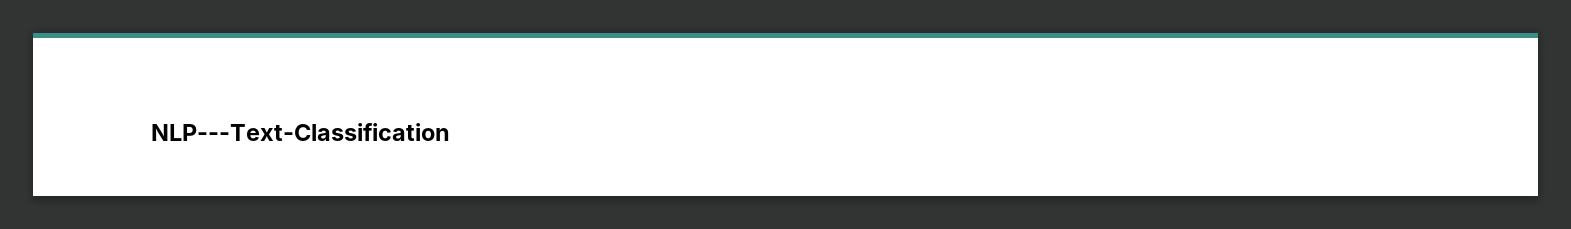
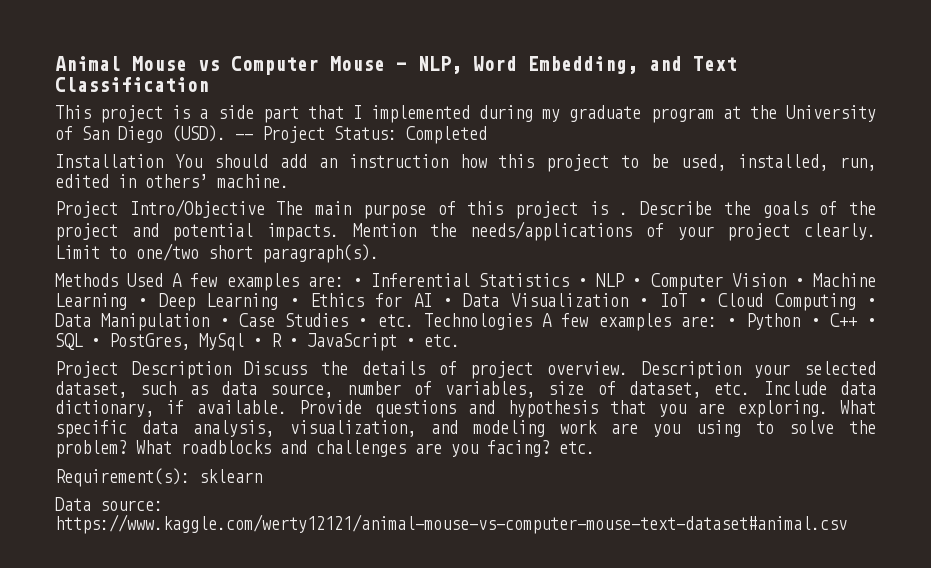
- NLP---Text-Classification
+ Animal Mouse vs Computer Mouse - NLP, Word Embedding, and Text Classification
+ This project is a side part that I implemented during my graduate program at the University of San Diego (USD). -- Project Status: Completed
+ Installation You should add an instruction how this project to be used, installed, run, edited in others’ machine.
+ Project Intro/Objective The main purpose of this project is . Describe the goals of the project and potential impacts. Mention the needs/applications of your project clearly. Limit to one/two short paragraph(s).
+ Methods Used A few examples are: • Inferential Statistics • NLP • Computer Vision • Machine Learning • Deep Learning • Ethics for AI • Data Visualization • IoT • Cloud Computing • Data Manipulation • Case Studies • etc. Technologies A few examples are: • Python • C++ • SQL • PostGres, MySql • R • JavaScript • etc.
+ Project Description Discuss the details of project overview. Description your selected dataset, such as data source, number of variables, size of dataset, etc. Include data dictionary, if available. Provide questions and hypothesis that you are exploring. What specific data analysis, visualization, and modeling work are you using to solve the problem? What roadblocks and challenges are you facing? etc.
+ Requirement(s): sklearn
+ Data source: https://www.kaggle.com/werty12121/animal-mouse-vs-computer-mouse-text-dataset#animal.csv

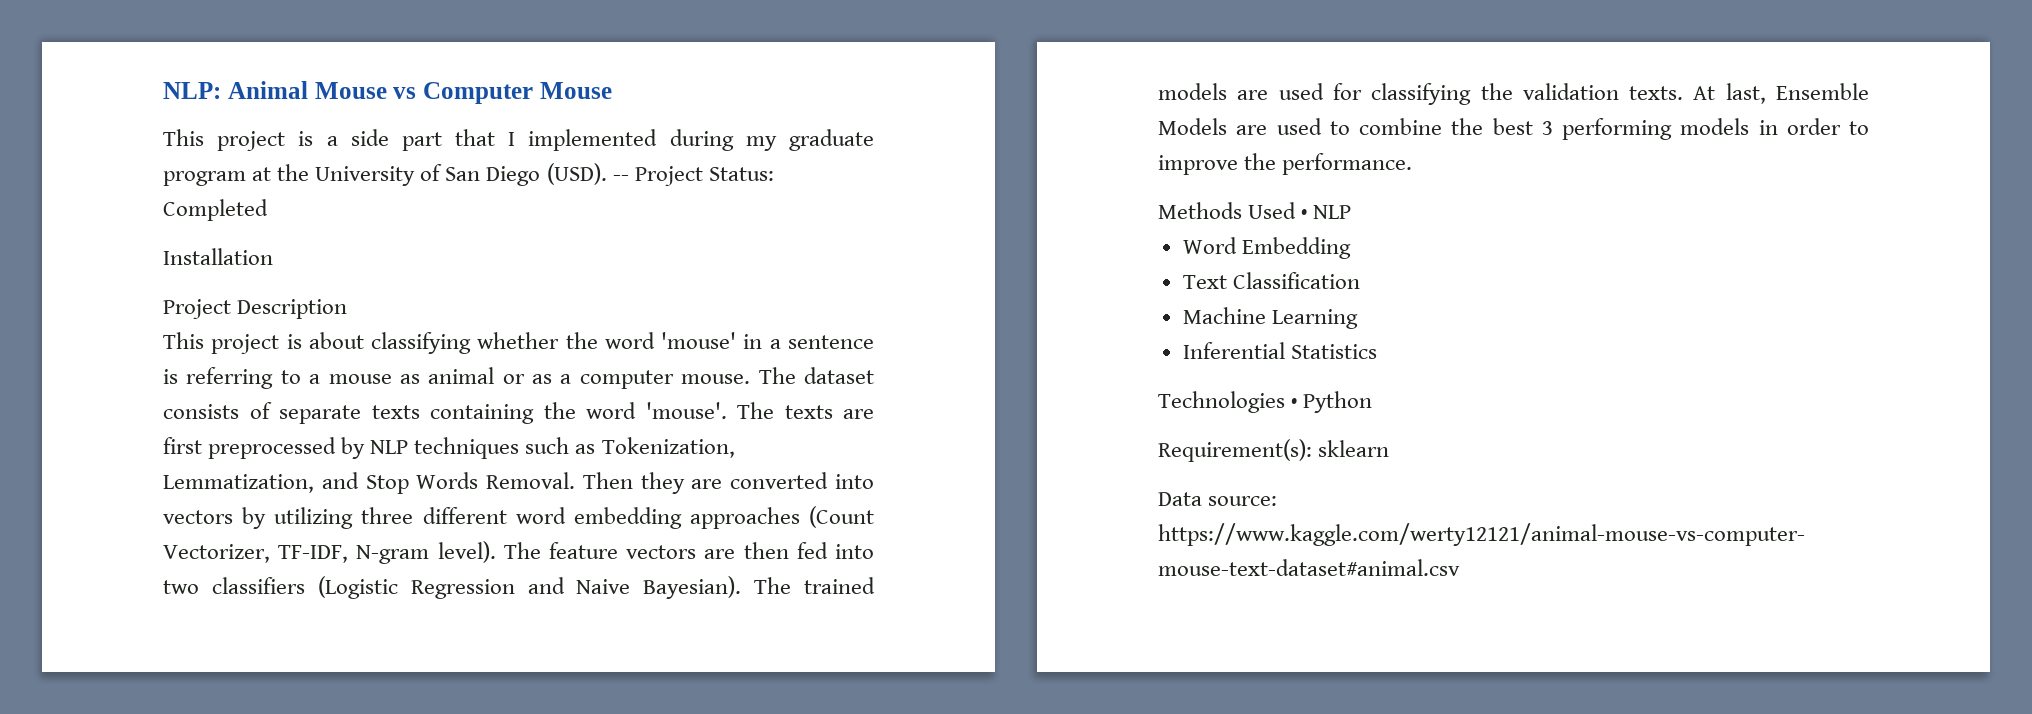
- Animal Mouse vs Computer Mouse - NLP, Word Embedding, and Text Classification
+ NLP: Animal Mouse vs Computer Mouse
- Installation You should add an instruction how this project to be used, installed, run, edited in others’ machine.
- Project Intro/Objective The main purpose of this project is . Describe the goals of the project and potential impacts. Mention the needs/applications of your project clearly. Limit to one/two short paragraph(s).
- Methods Used A few examples are: • Inferential Statistics • NLP • Computer Vision • Machine Learning • Deep Learning • Ethics for AI • Data Visualization • IoT • Cloud Computing • Data Manipulation • Case Studies • etc. Technologies A few examples are: • Python • C++ • SQL • PostGres, MySql • R • JavaScript • etc.
- Project Description Discuss the details of project overview. Description your selected dataset, such as data source, number of variables, size of dataset, etc. Include data dictionary, if available. Provide questions and hypothesis that you are exploring. What specific data analysis, visualization, and modeling work are you using to solve the problem? What roadblocks and challenges are you facing? etc.
+ Installation
+ Project Description
+ This project is about classifying whether the word 'mouse' in a sentence is referring to a mouse as animal or as a computer mouse. The dataset consists of separate texts containing the word 'mouse'. The texts are first preprocessed by NLP techniques such as Tokenization, Lemmatization, and Stop Words Removal. Then they are converted into vectors by utilizing three different word embedding approaches (Count Vectorizer, TF-IDF, N-gram level). The feature vectors are then fed into two classifiers (Logistic Regression and Naive Bayesian). The trained models are used for classifying the validation texts. At last, Ensemble Models are used to combine the best 3 performing models in order to improve the performance.
+ Methods Used • NLP
+ Word Embedding
+ Text Classification
+ Machine Learning
+ Inferential Statistics
+ Technologies • Python

